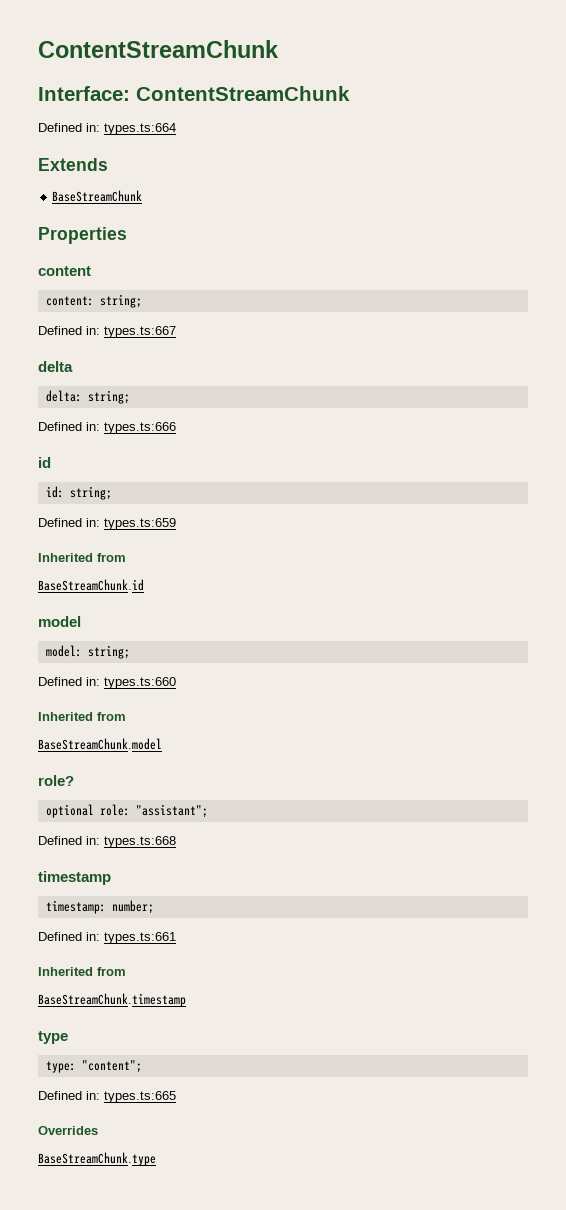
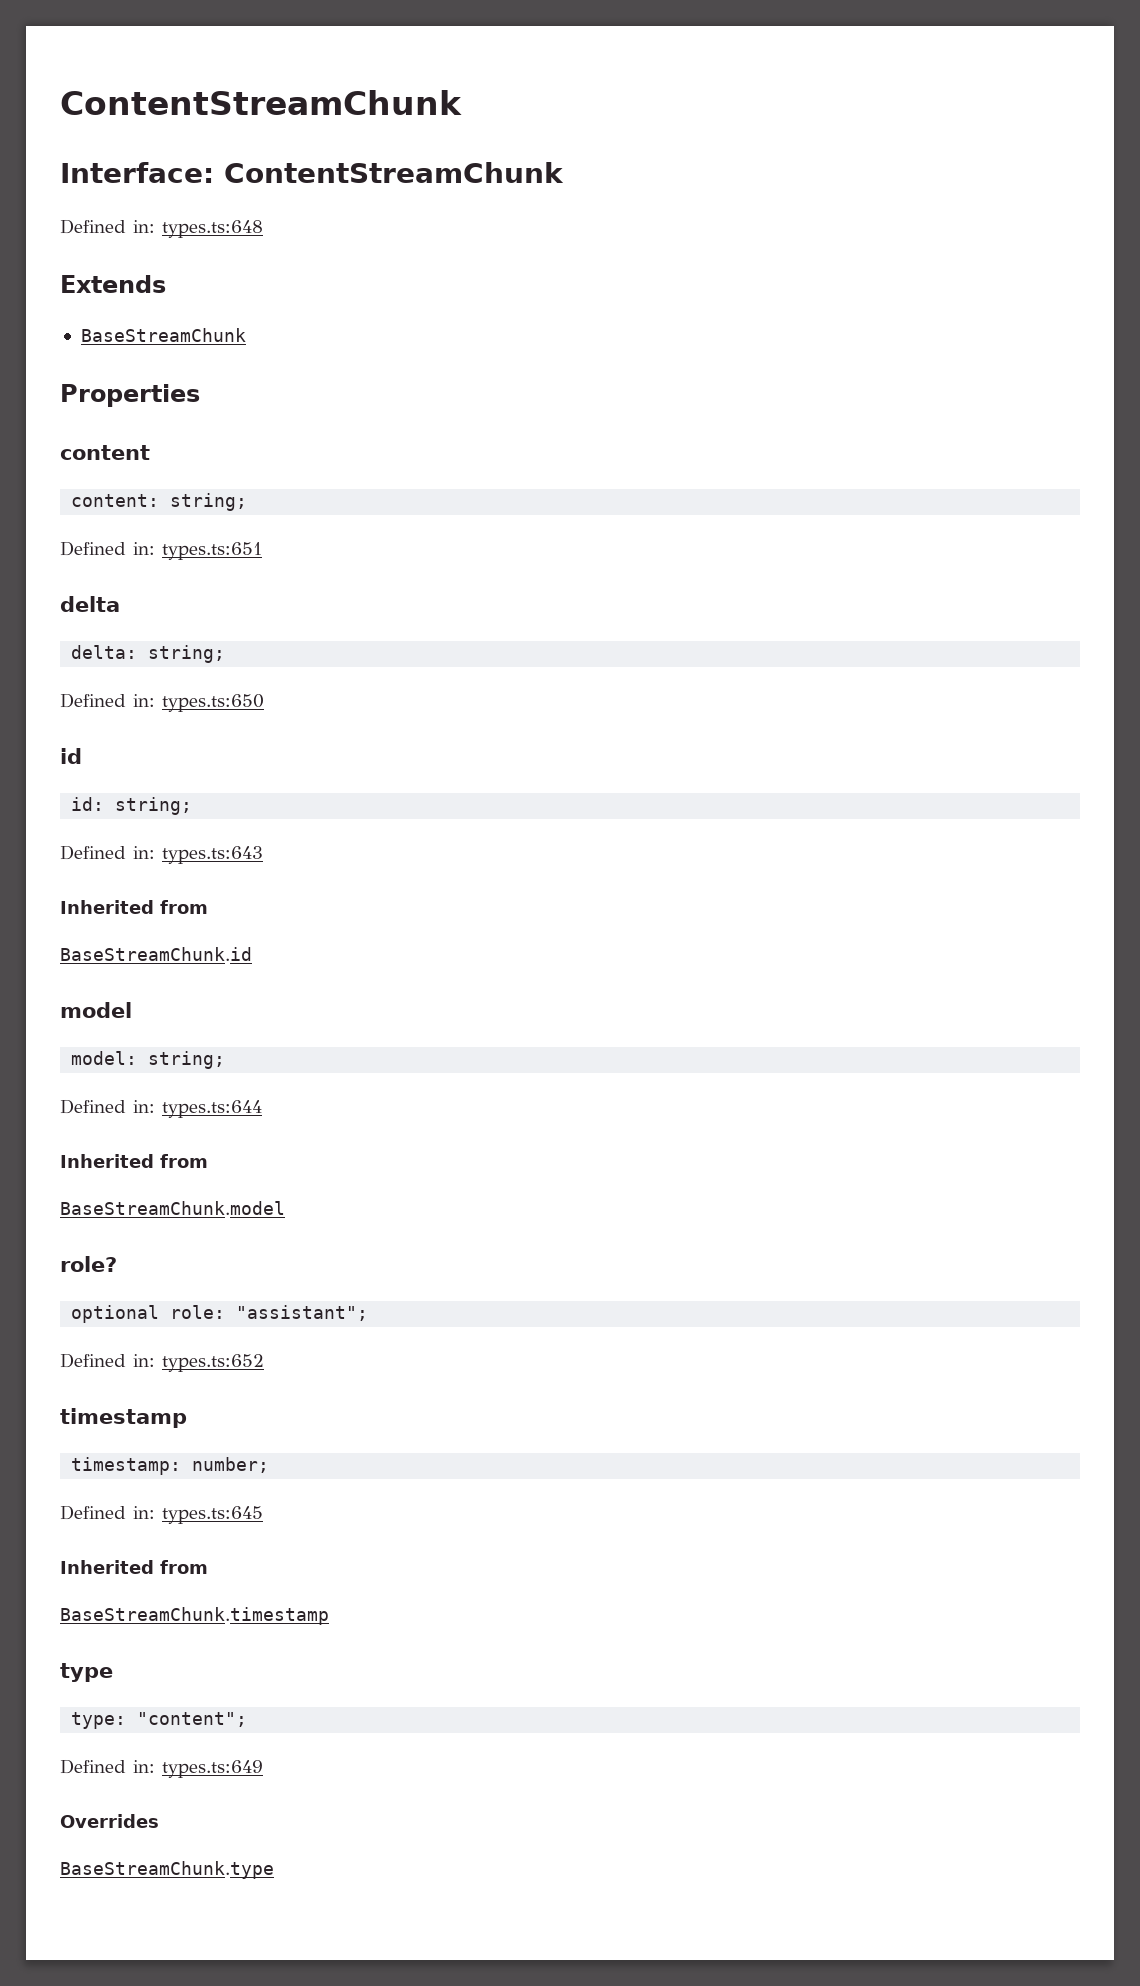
- Defined in: types.ts:664
+ Defined in: types.ts:648
- Defined in: types.ts:667
+ Defined in: types.ts:651
- Defined in: types.ts:666
+ Defined in: types.ts:650
- Defined in: types.ts:659
+ Defined in: types.ts:643
- Defined in: types.ts:660
+ Defined in: types.ts:644
- Defined in: types.ts:668
+ Defined in: types.ts:652
- Defined in: types.ts:661
+ Defined in: types.ts:645
- Defined in: types.ts:665
+ Defined in: types.ts:649

